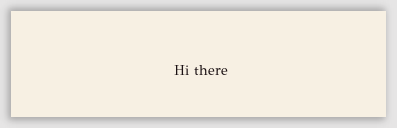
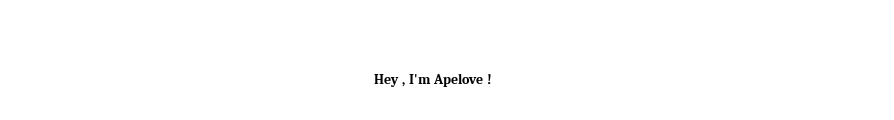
- Hi there
+ Hey , I'm Apelove !

